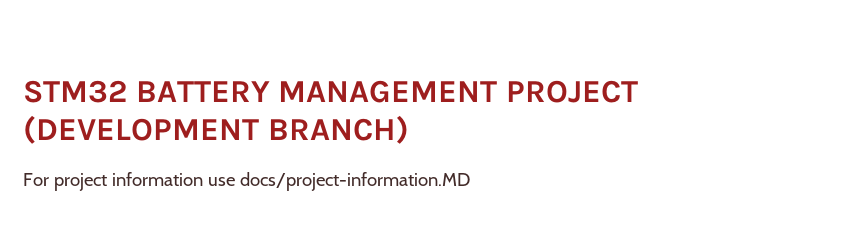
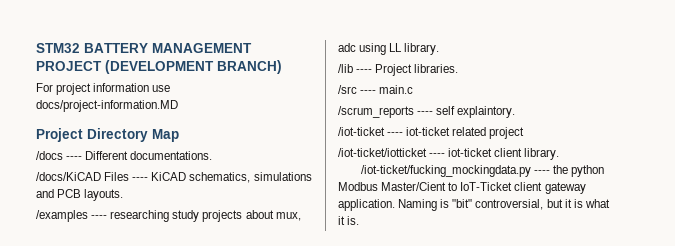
+ Project Directory Map
+ /docs ---- Different documentations.
+ /docs/KiCAD Files ---- KiCAD schematics, simulations and PCB layouts.
+ /examples ---- researching study projects about mux, adc using LL library.
+ /lib ---- Project libraries.
+ /src ---- main.c
+ /scrum_reports ---- self explaintory.
+ /iot-ticket ---- iot-ticket related project
+ /iot-ticket/iotticket ---- iot-ticket client library.
+ /iot-ticket/fucking_mockingdata.py ---- the python Modbus Master/Cient to IoT-Ticket client gateway application. Naming is "bit" controversial, but it is what it is.

